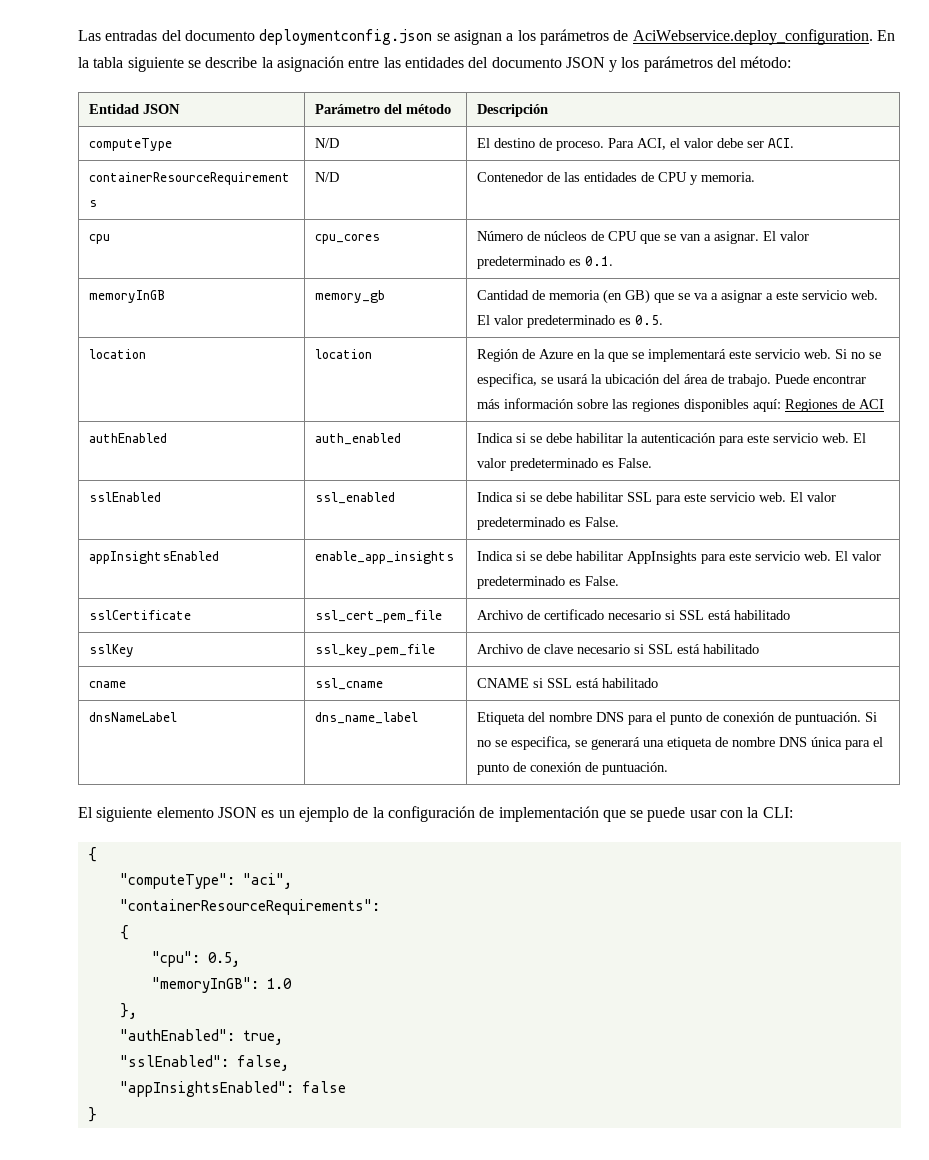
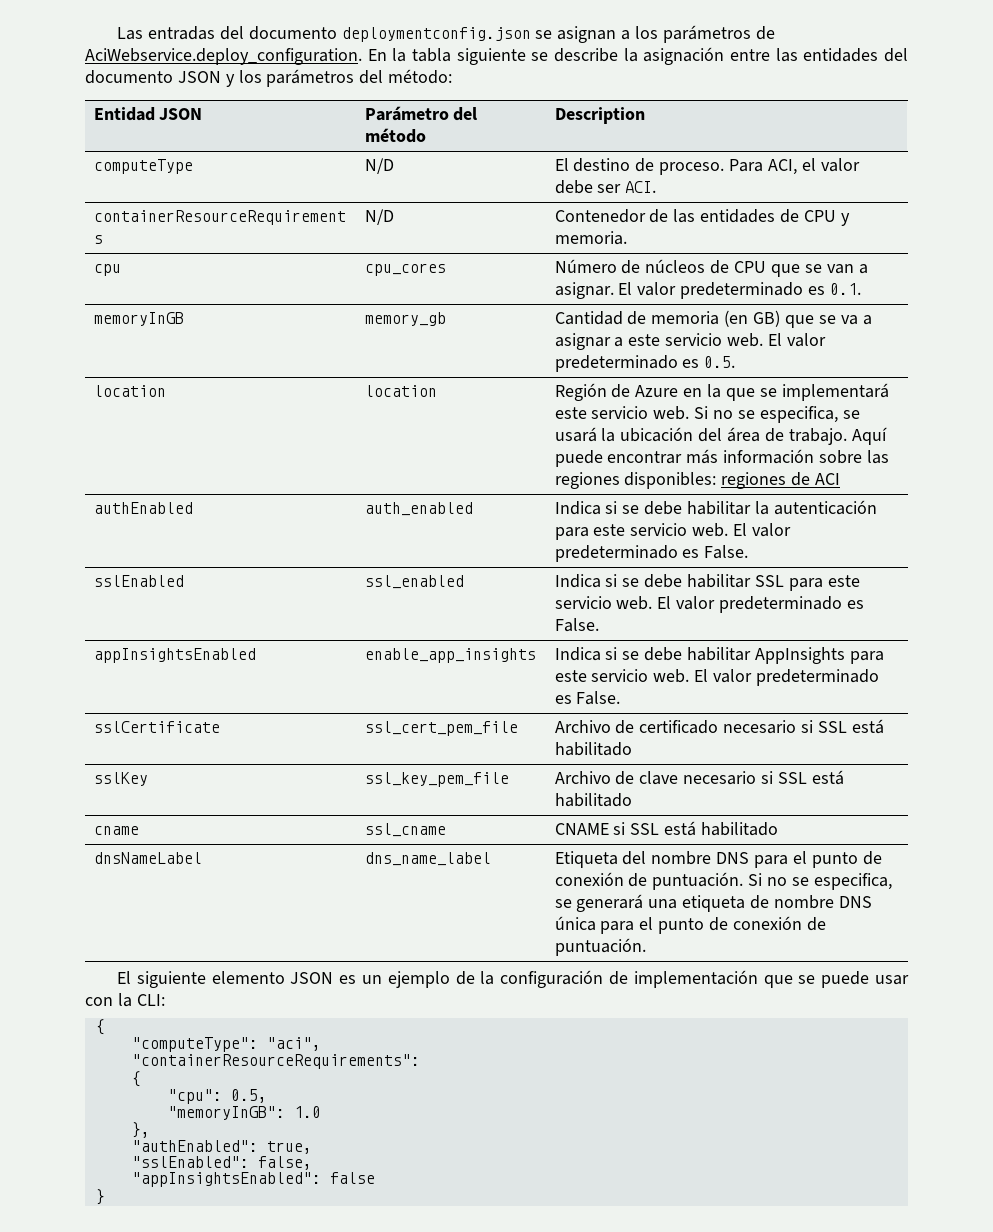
- Entidad JSON | Parámetro del método | Descripción
+ Entidad JSON | Parámetro del método | Description
- location | location | Región de Azure en la que se implementará este servicio web. Si no se especifica, se usará la ubicación del área de trabajo. Puede encontrar más información sobre las regiones disponibles aquí: Regiones de ACI
+ location | location | Región de Azure en la que se implementará este servicio web. Si no se especifica, se usará la ubicación del área de trabajo. Aquí puede encontrar más información sobre las regiones disponibles: regiones de ACI

